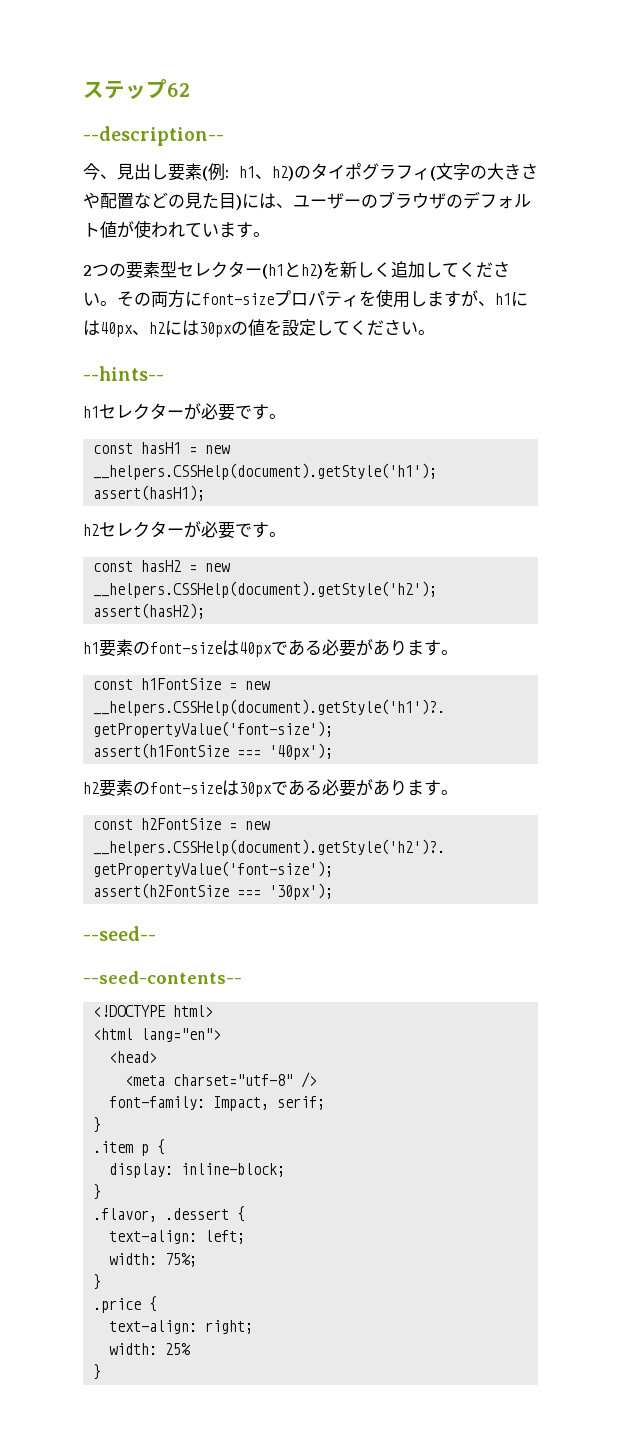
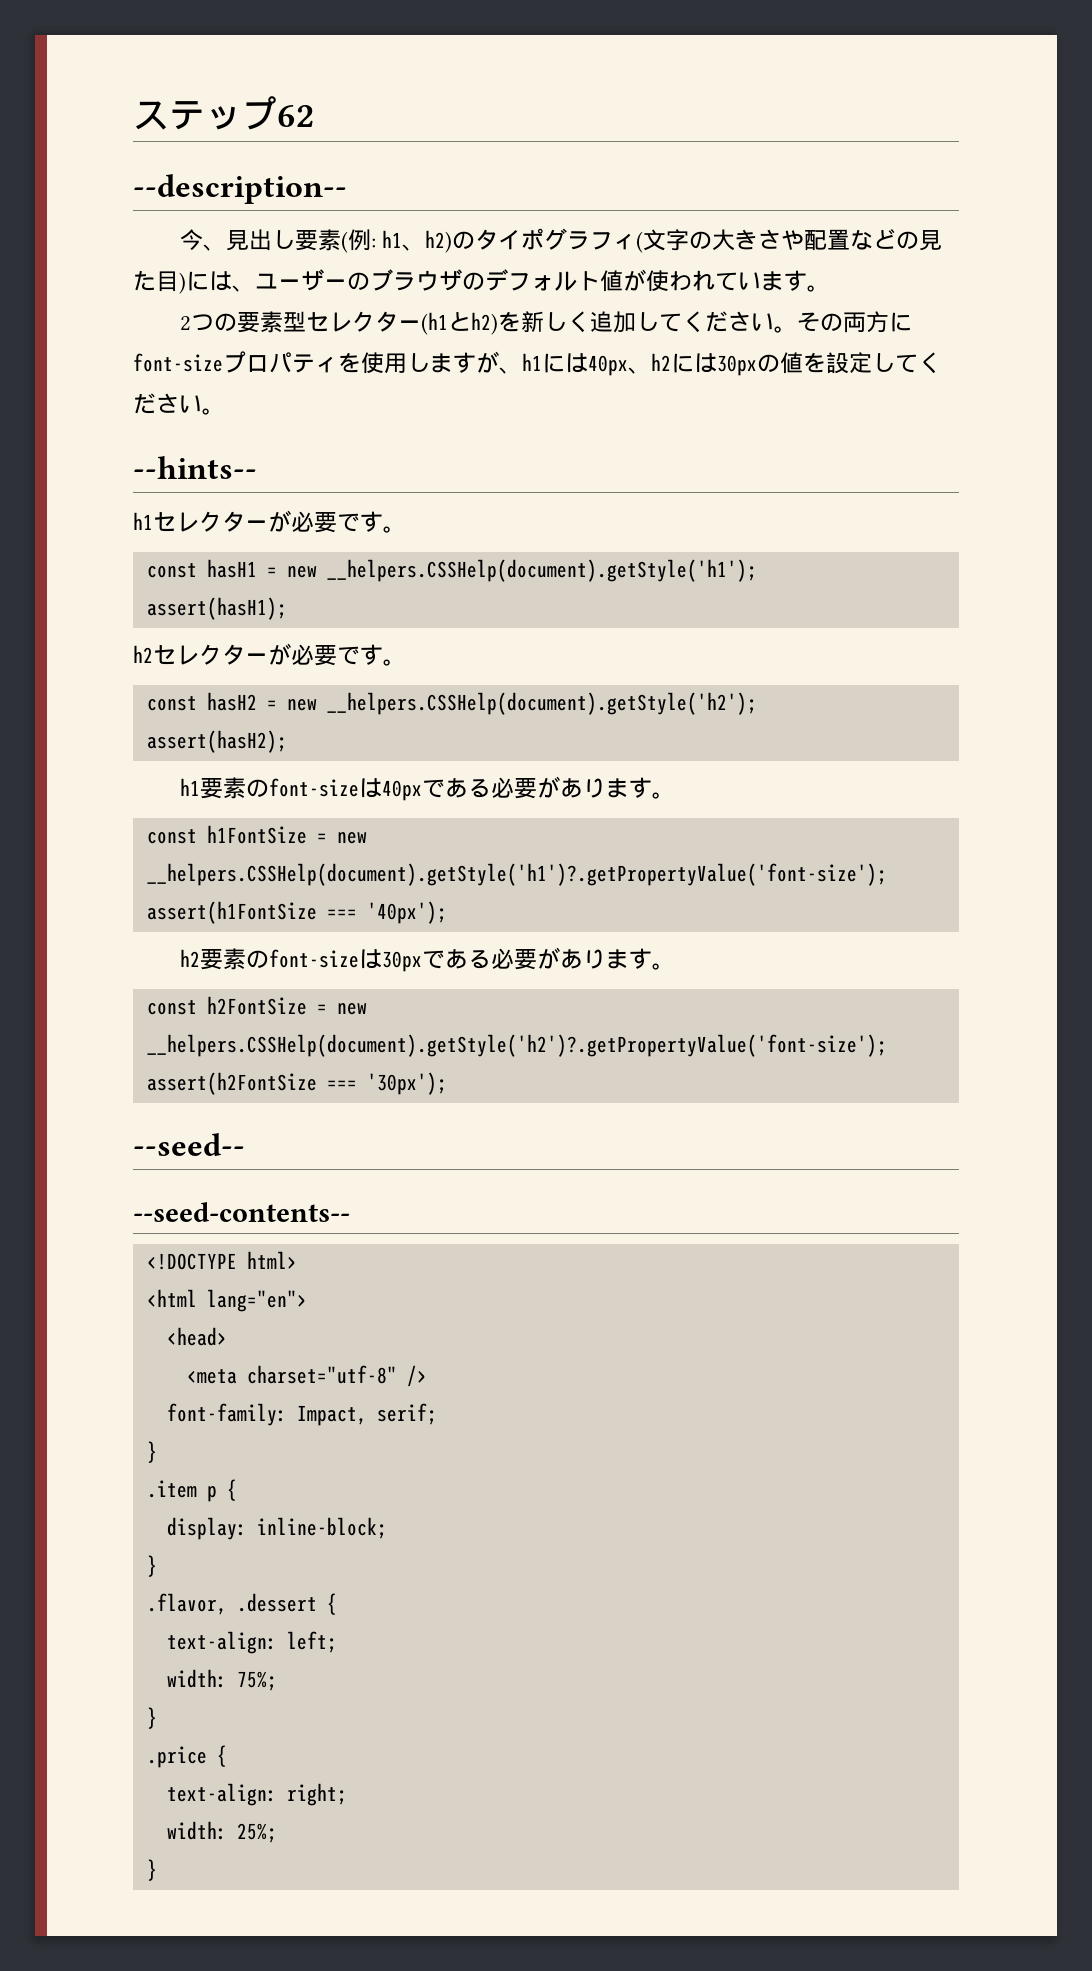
- width: 25%
+ width: 25%;

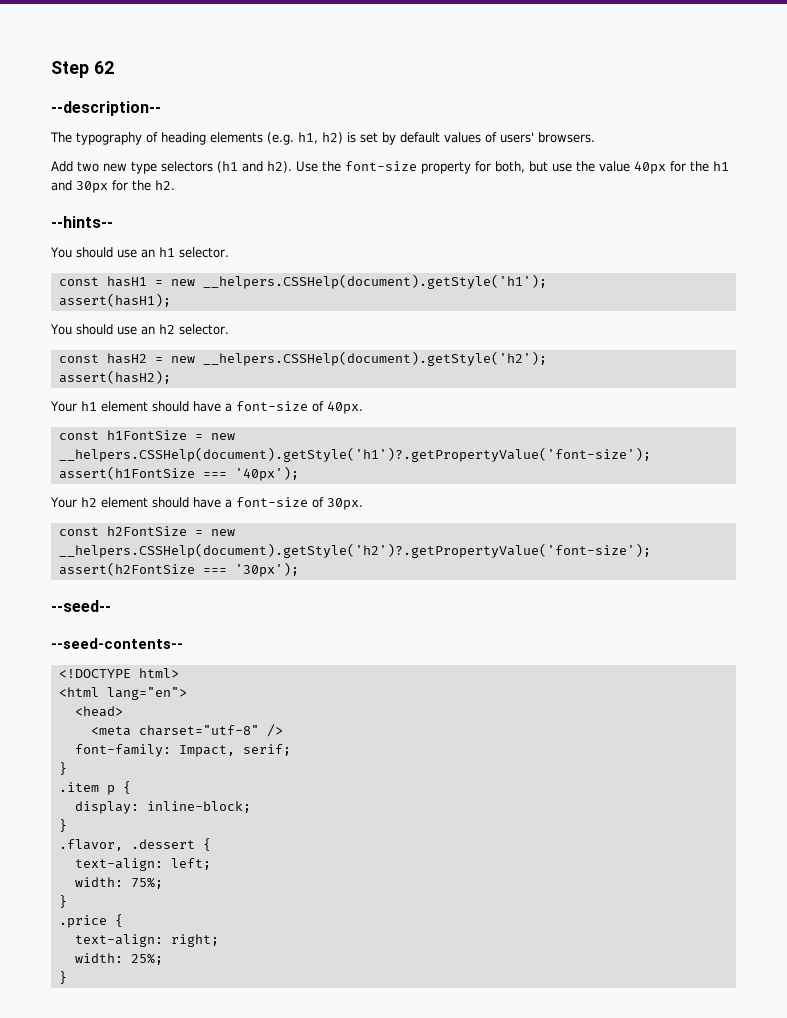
- ステップ62
+ Step 62
- 今、見出し要素(例: h1、h2)のタイポグラフィ(文字の大きさや配置などの見た目)には、ユーザーのブラウザのデフォルト値が使われています。
- 2つの要素型セレクター(h1とh2)を新しく追加してください。その両方にfont-sizeプロパティを使用しますが、h1には40px、h2には30pxの値を設定してください。
+ The typography of heading elements (e.g. h1, h2) is set by default values of users' browsers.
+ Add two new type selectors (h1 and h2). Use the font-size property for both, but use the value 40px for the h1 and 30px for the h2.
  --hints--
- h1セレクターが必要です。
+ You should use an h1 selector.
- h2セレクターが必要です。
+ You should use an h2 selector.
- h1要素のfont-sizeは40pxである必要があります。
+ Your h1 element should have a font-size of 40px.
- h2要素のfont-sizeは30pxである必要があります。
+ Your h2 element should have a font-size of 30px.

